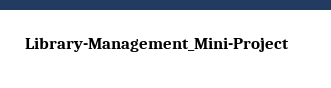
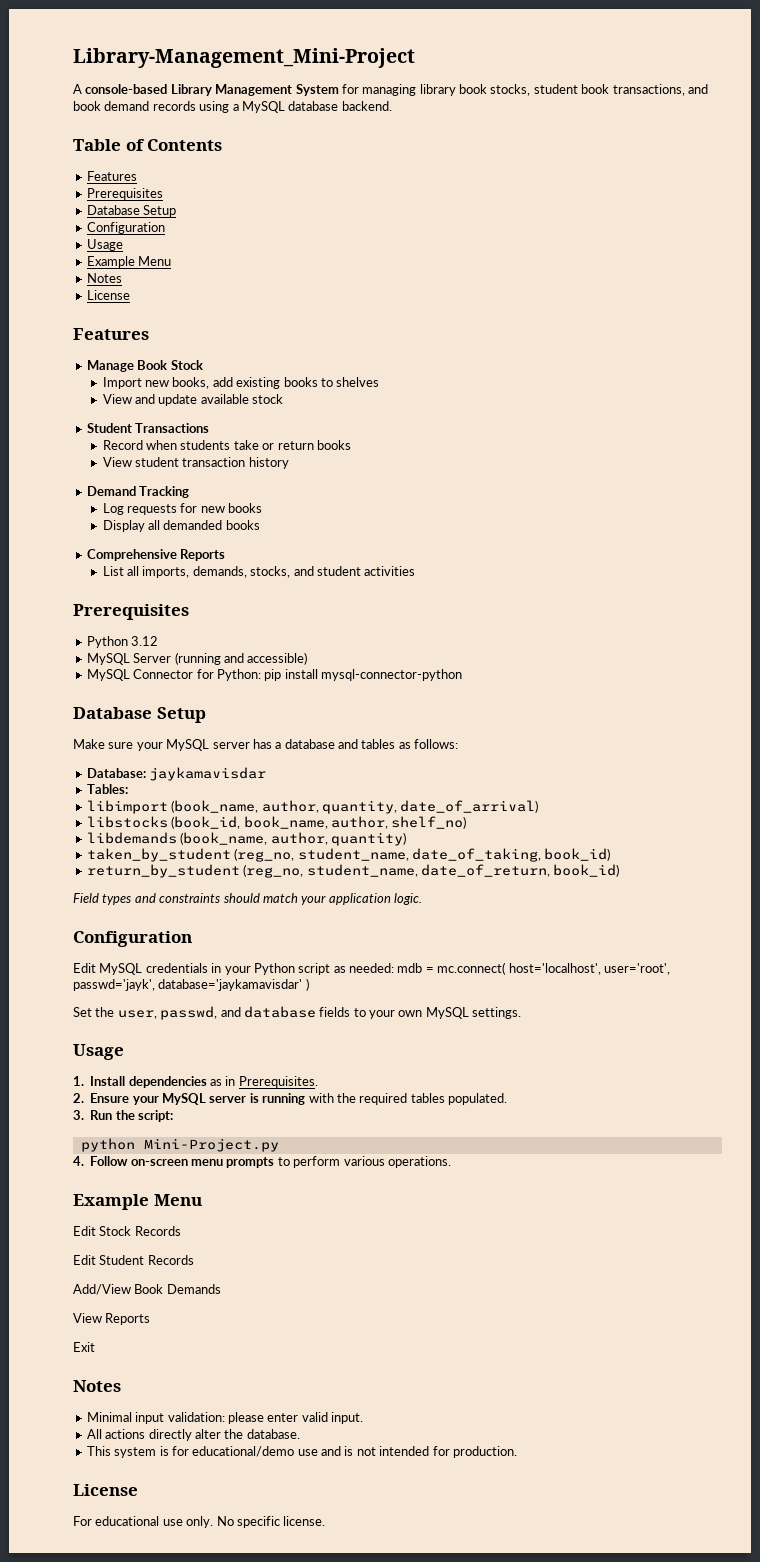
+ A console-based Library Management System for managing library book stocks, student book transactions, and book demand records using a MySQL database backend.
+ Table of Contents
+ Features
+ Prerequisites
+ Database Setup
+ Configuration
+ Usage
+ Example Menu
+ Notes
+ License
+ Features
+ Manage Book Stock
+ Import new books, add existing books to shelves
+ View and update available stock
+ Student Transactions
+ Record when students take or return books
+ View student transaction history
+ Demand Tracking
+ Log requests for new books
+ Display all demanded books
+ Comprehensive Reports
+ List all imports, demands, stocks, and student activities
+ Prerequisites
+ Python 3.12
+ MySQL Server (running and accessible)
+ MySQL Connector for Python: pip install mysql-connector-python
+ Database Setup
+ Make sure your MySQL server has a database and tables as follows:
+ Database: jaykamavisdar
+ Tables:
+ libimport (book_name, author, quantity, date_of_arrival)
+ libstocks (book_id, book_name, author, shelf_no)
+ libdemands (book_name, author, quantity)
+ taken_by_student (reg_no, student_name, date_of_taking, book_id)
+ return_by_student (reg_no, student_name, date_of_return, book_id)
+ Field types and constraints should match your application logic.
+ Configuration
+ Edit MySQL credentials in your Python script as needed: mdb = mc.connect( host='localhost', user='root', passwd='jayk', database='jaykamavisdar' )
+ Set the user, passwd, and database fields to your own MySQL settings.
+ Usage
+ 1. Install dependencies as in Prerequisites.
+ 2. Ensure your MySQL server is running with the required tables populated.
+ 3. Run the script:
+ python Mini-Project.py
+ 4. Follow on-screen menu prompts to perform various operations.
+ Example Menu
+ Edit Stock Records
+ Edit Student Records
+ Add/View Book Demands
+ View Reports
+ Exit
+ Notes
+ Minimal input validation: please enter valid input.
+ All actions directly alter the database.
+ This system is for educational/demo use and is not intended for production.
+ License
+ For educational use only. No specific license.

